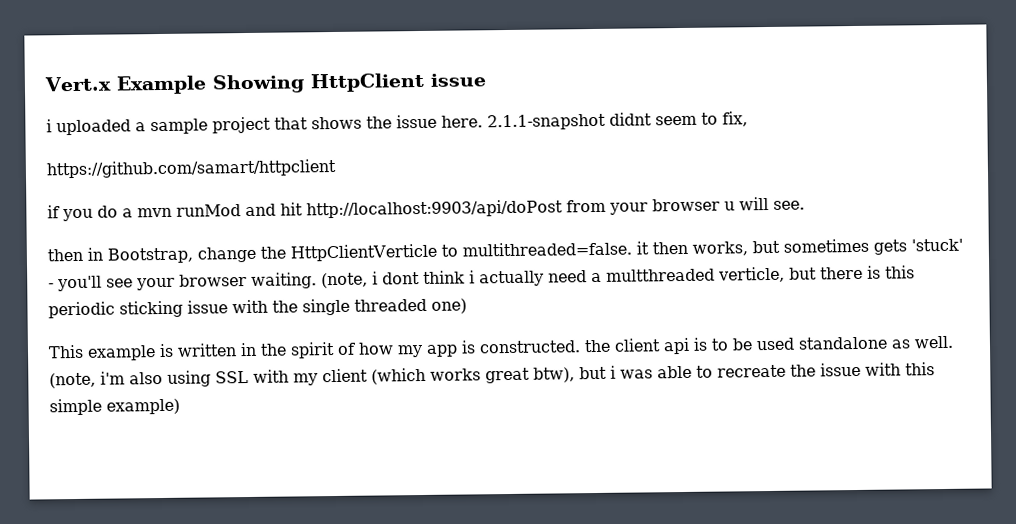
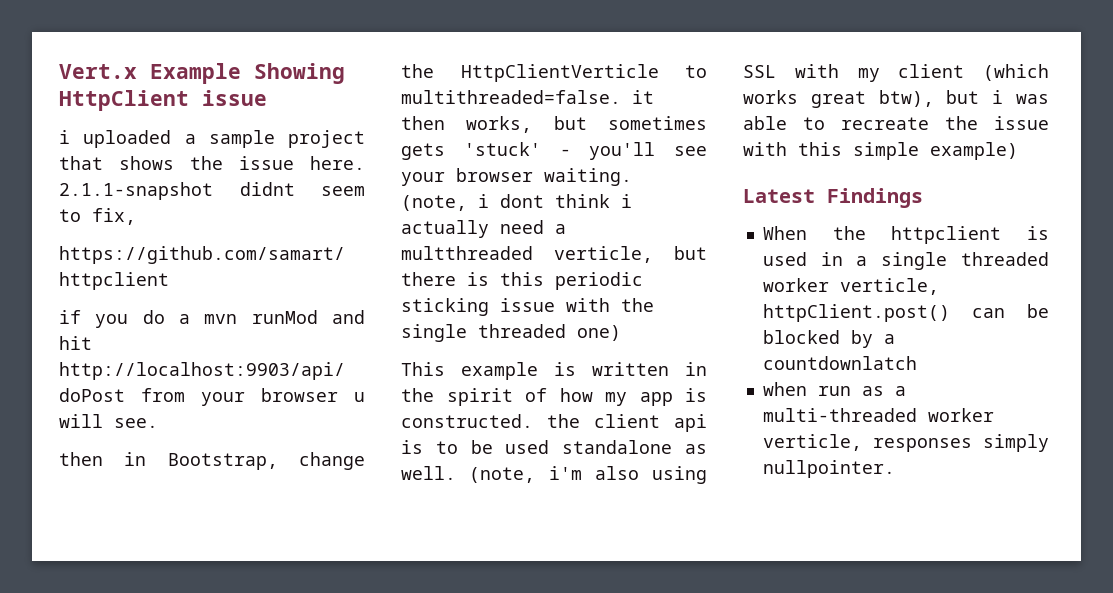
+ Latest Findings
+ When the httpclient is used in a single threaded worker verticle, httpClient.post() can be blocked by a countdownlatch
+ when run as a multi-threaded worker verticle, responses simply nullpointer.

